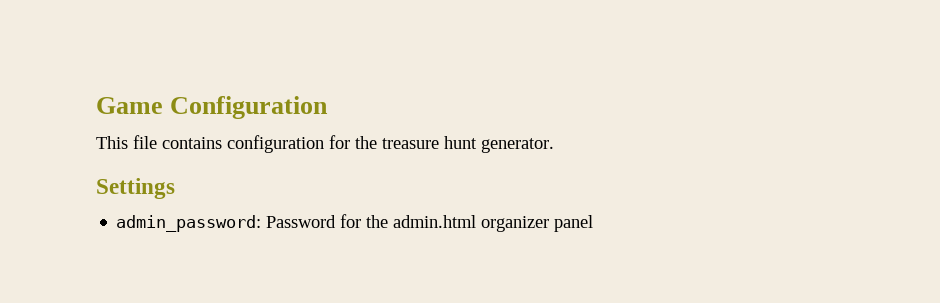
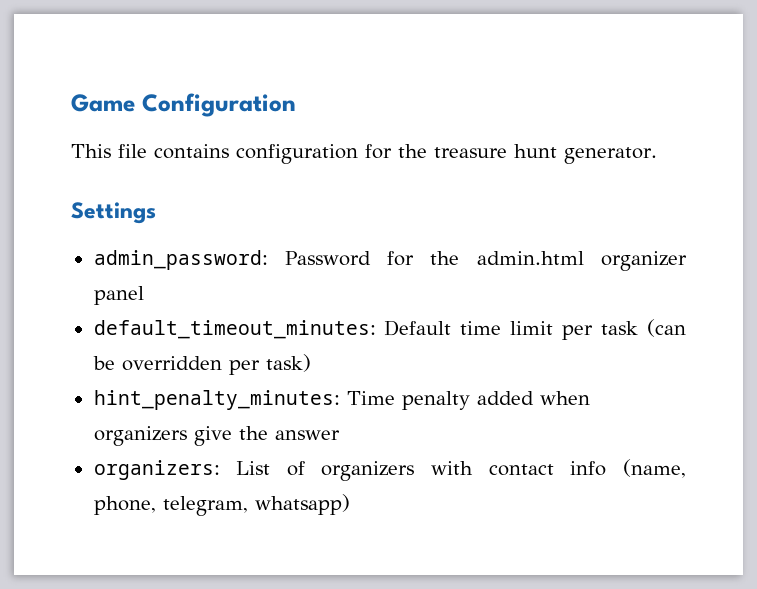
+ default_timeout_minutes: Default time limit per task (can be overridden per task)
+ hint_penalty_minutes: Time penalty added when organizers give the answer
+ organizers: List of organizers with contact info (name, phone, telegram, whatsapp)

